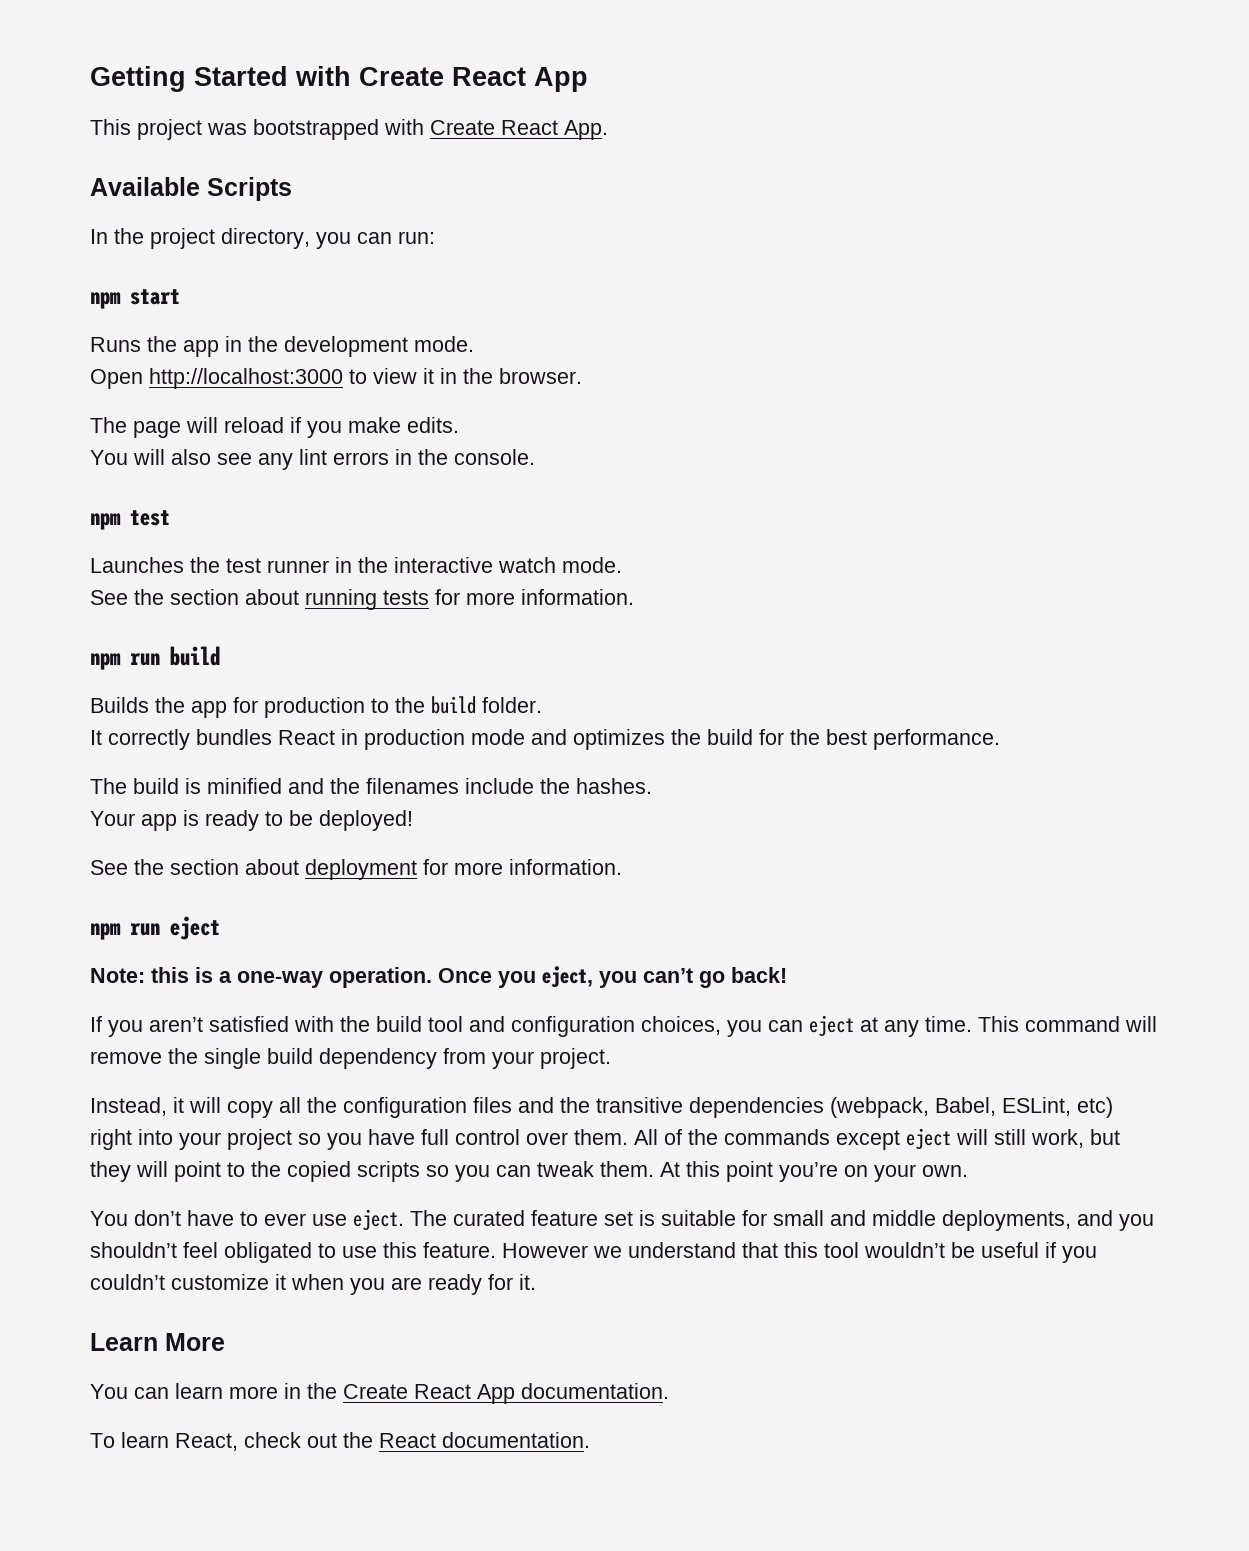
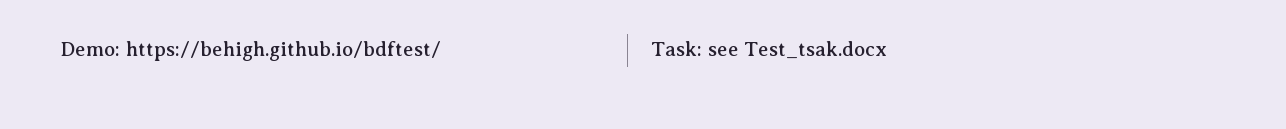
- Getting Started with Create React App
- This project was bootstrapped with Create React App.
- Available Scripts
- In the project directory, you can run:
- npm start
- Runs the app in the development mode.
- Open http://localhost:3000 to view it in the browser.
- The page will reload if you make edits.
- You will also see any lint errors in the console.
- npm test
- Launches the test runner in the interactive watch mode.
- See the section about running tests for more information.
- npm run build
- Builds the app for production to the build folder.
- It correctly bundles React in production mode and optimizes the build for the best performance.
- The build is minified and the filenames include the hashes.
- Your app is ready to be deployed!
- See the section about deployment for more information.
- npm run eject
- Note: this is a one-way operation. Once you eject, you can’t go back!
- If you aren’t satisfied with the build tool and configuration choices, you can eject at any time. This command will remove the single build dependency from your project.
- Instead, it will copy all the configuration files and the transitive dependencies (webpack, Babel, ESLint, etc) right into your project so you have full control over them. All of the commands except eject will still work, but they will point to the copied scripts so you can tweak them. At this point you’re on your own.
- You don’t have to ever use eject. The curated feature set is suitable for small and middle deployments, and you shouldn’t feel obligated to use this feature. However we understand that this tool wouldn’t be useful if you couldn’t customize it when you are ready for it.
- Learn More
- You can learn more in the Create React App documentation.
- To learn React, check out the React documentation.
+ Demo: https://behigh.github.io/bdftest/
+ Task: see Test_tsak.docx

